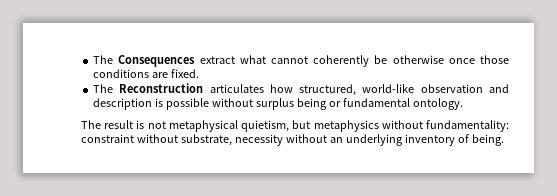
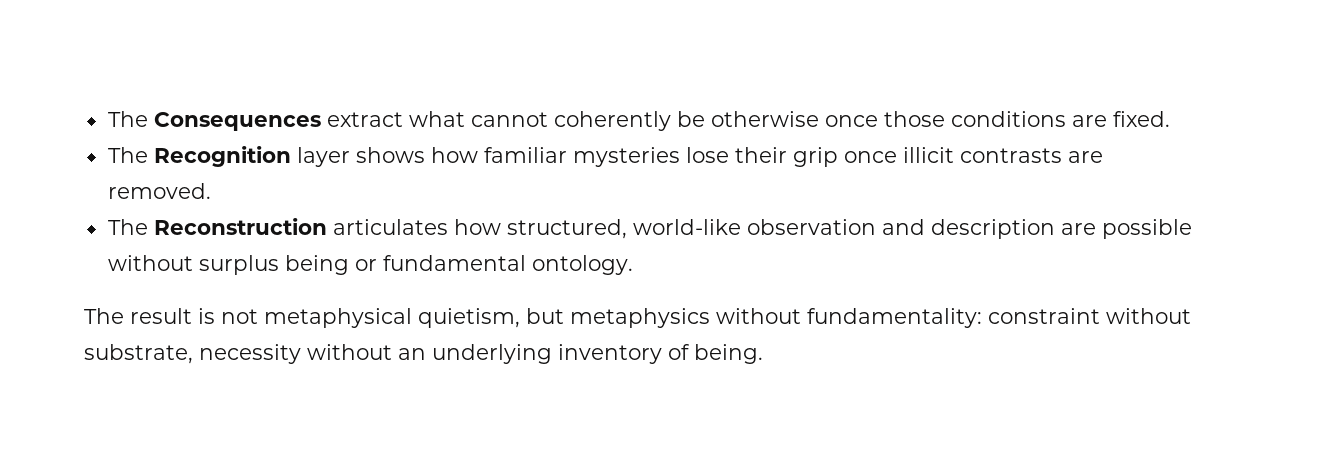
+ The Recognition layer shows how familiar mysteries lose their grip once illicit contrasts are removed.
- The Reconstruction articulates how structured, world-like observation and description is possible without surplus being or fundamental ontology.
+ The Reconstruction articulates how structured, world-like observation and description are possible without surplus being or fundamental ontology.

